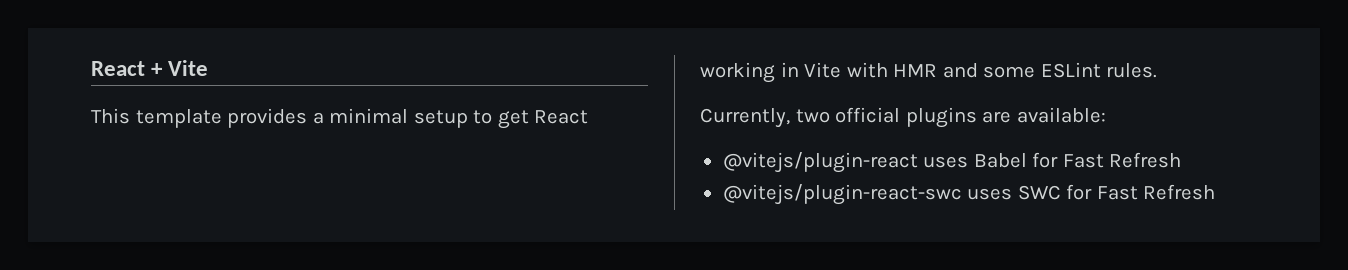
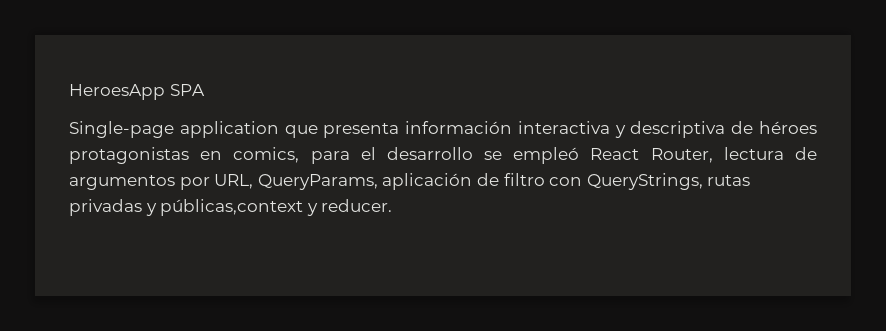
- React + Vite
- This template provides a minimal setup to get React working in Vite with HMR and some ESLint rules.
- Currently, two official plugins are available:
- @vitejs/plugin-react uses Babel for Fast Refresh
- @vitejs/plugin-react-swc uses SWC for Fast Refresh
+ HeroesApp SPA
+ Single-page application que presenta información interactiva y descriptiva de héroes protagonistas en comics, para el desarrollo se empleó React Router, lectura de argumentos por URL, QueryParams, aplicación de filtro con QueryStrings, rutas privadas y públicas,context y reducer.

